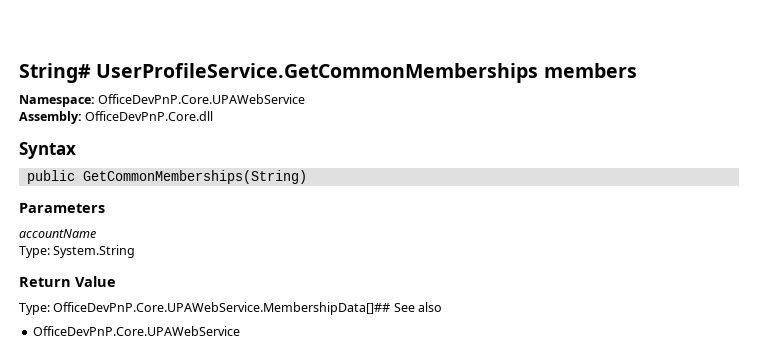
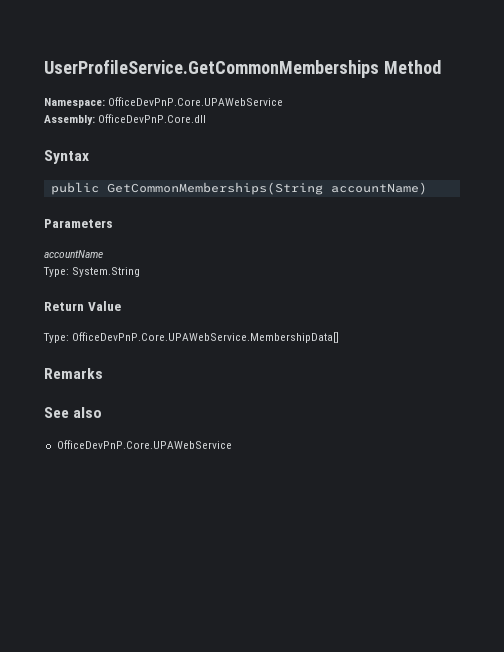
- String# UserProfileService.GetCommonMemberships members
+ UserProfileService.GetCommonMemberships Method
- public GetCommonMemberships(String)
+ public GetCommonMemberships(String accountName)
- Type: OfficeDevPnP.Core.UPAWebService.MembershipData[]## See also
+ Type: OfficeDevPnP.Core.UPAWebService.MembershipData[]
+ Remarks
+ See also

